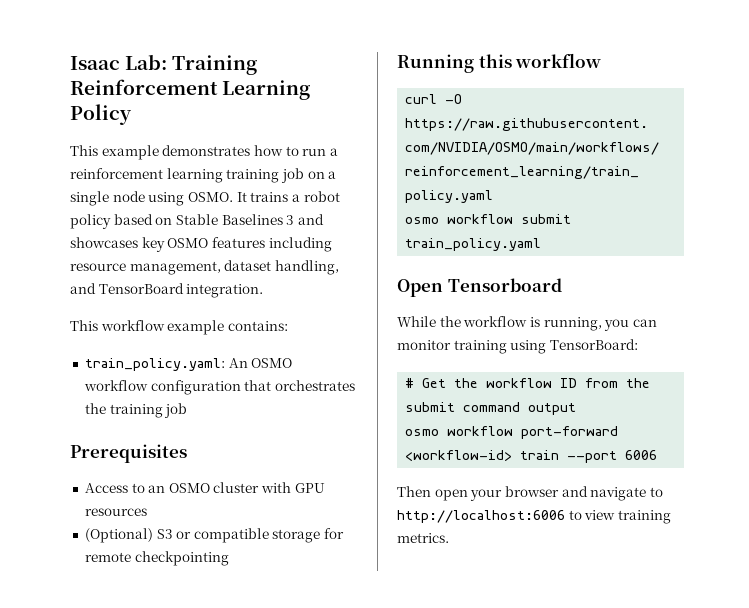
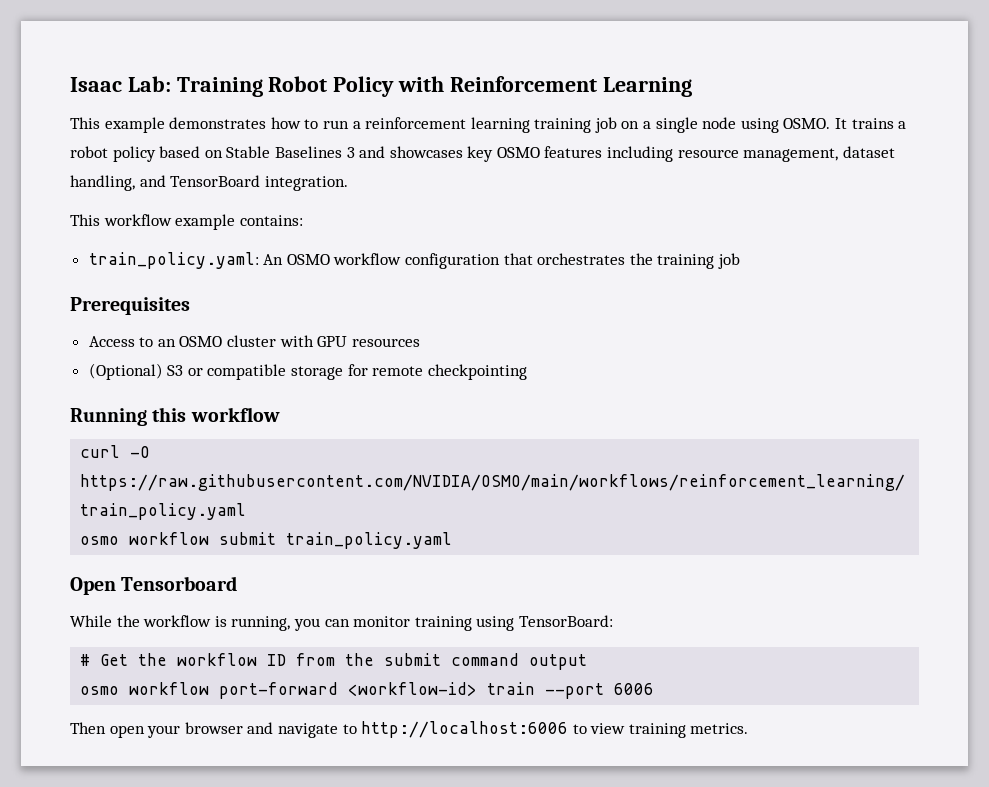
- Isaac Lab: Training Reinforcement Learning Policy
+ Isaac Lab: Training Robot Policy with Reinforcement Learning

